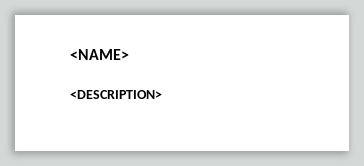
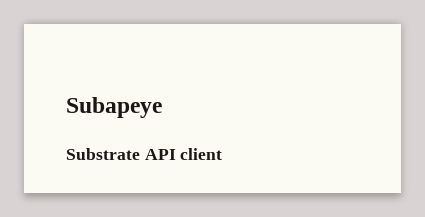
- <NAME>
- <DESCRIPTION>
+ Subapeye
+ Substrate API client

